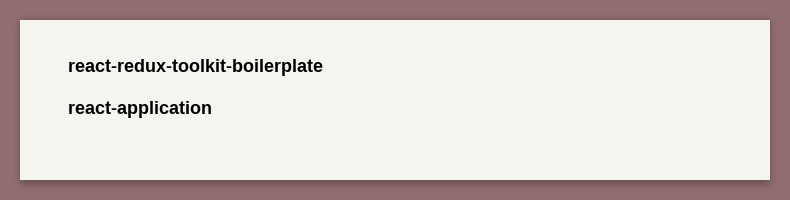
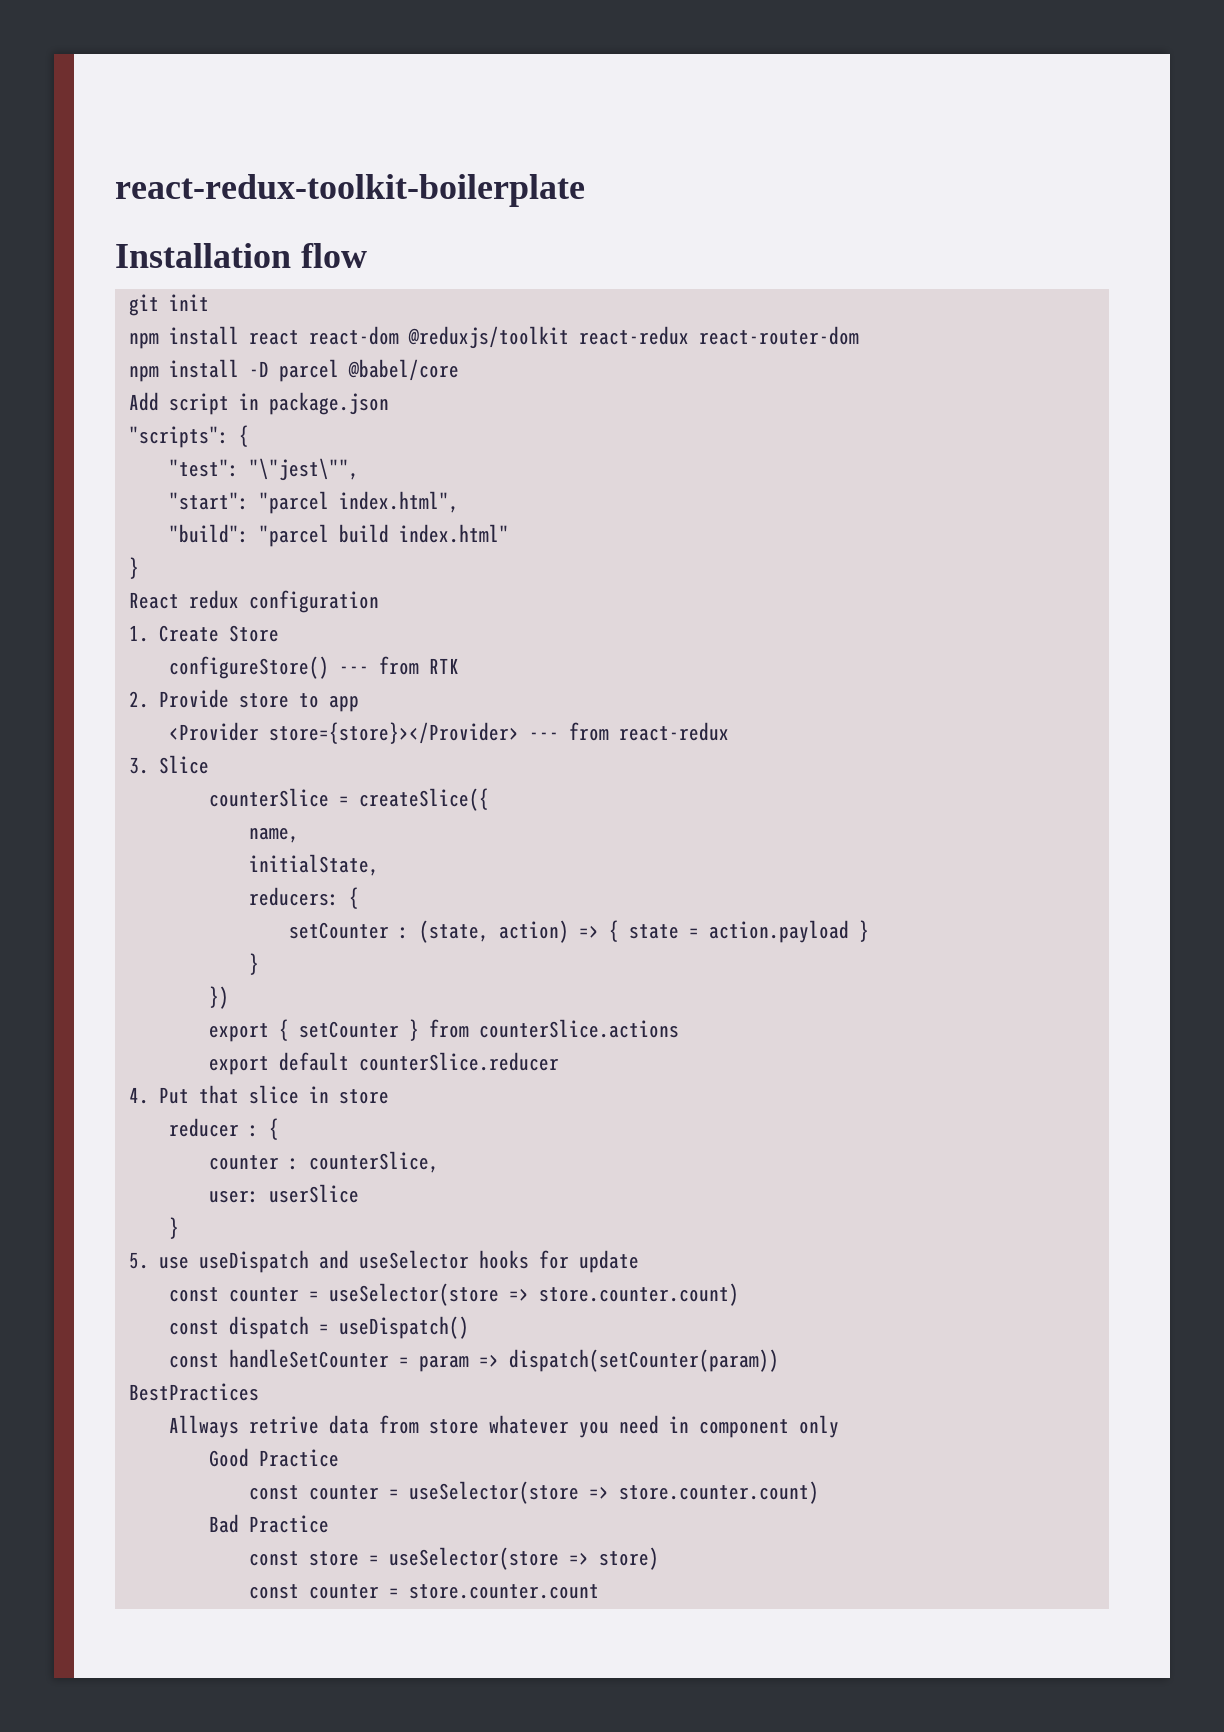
- react-application
+ Installation flow
+ git init
+ npm install react react-dom @reduxjs/toolkit react-redux react-router-dom
+ npm install -D parcel @babel/core
+ Add script in package.json
+ "scripts": {
+ "test": "\"jest\"",
+ "start": "parcel index.html",
+ "build": "parcel build index.html"
+ }
+ React redux configuration
+ 1. Create Store
+ configureStore() --- from RTK
+ 2. Provide store to app
+ <Provider store={store}></Provider> --- from react-redux
+ 3. Slice
+ counterSlice = createSlice({
+ name,
+ initialState,
+ reducers: {
+ setCounter : (state, action) => { state = action.payload }
+ }
+ })
+ export { setCounter } from counterSlice.actions
+ export default counterSlice.reducer
+ 4. Put that slice in store
+ reducer : {
+ counter : counterSlice,
+ user: userSlice
+ }
+ 5. use useDispatch and useSelector hooks for update
+ const counter = useSelector(store => store.counter.count)
+ const dispatch = useDispatch()
+ const handleSetCounter = param => dispatch(setCounter(param))
+ BestPractices
+ Allways retrive data from store whatever you need in component only
+ Good Practice
+ const counter = useSelector(store => store.counter.count)
+ Bad Practice
+ const store = useSelector(store => store)
+ const counter = store.counter.count

